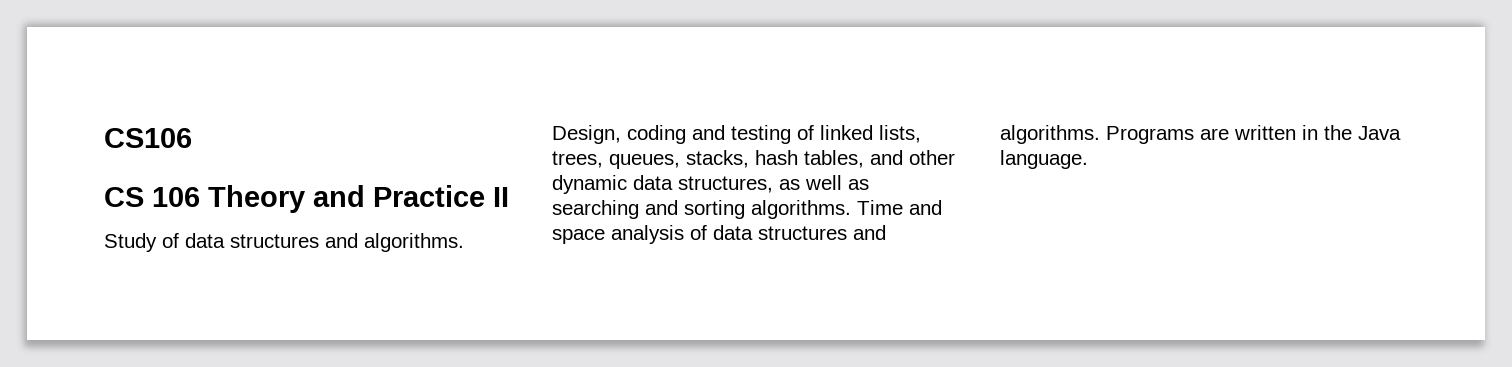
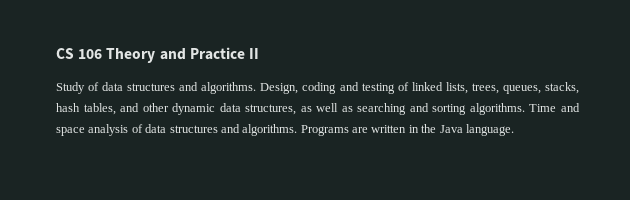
- CS106

